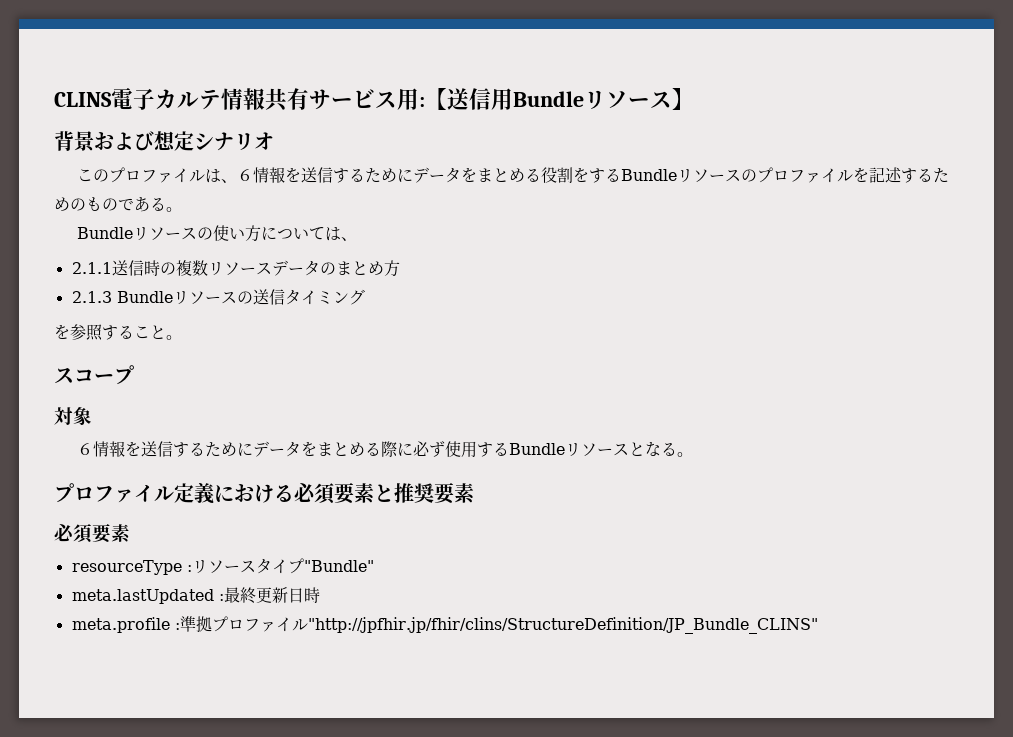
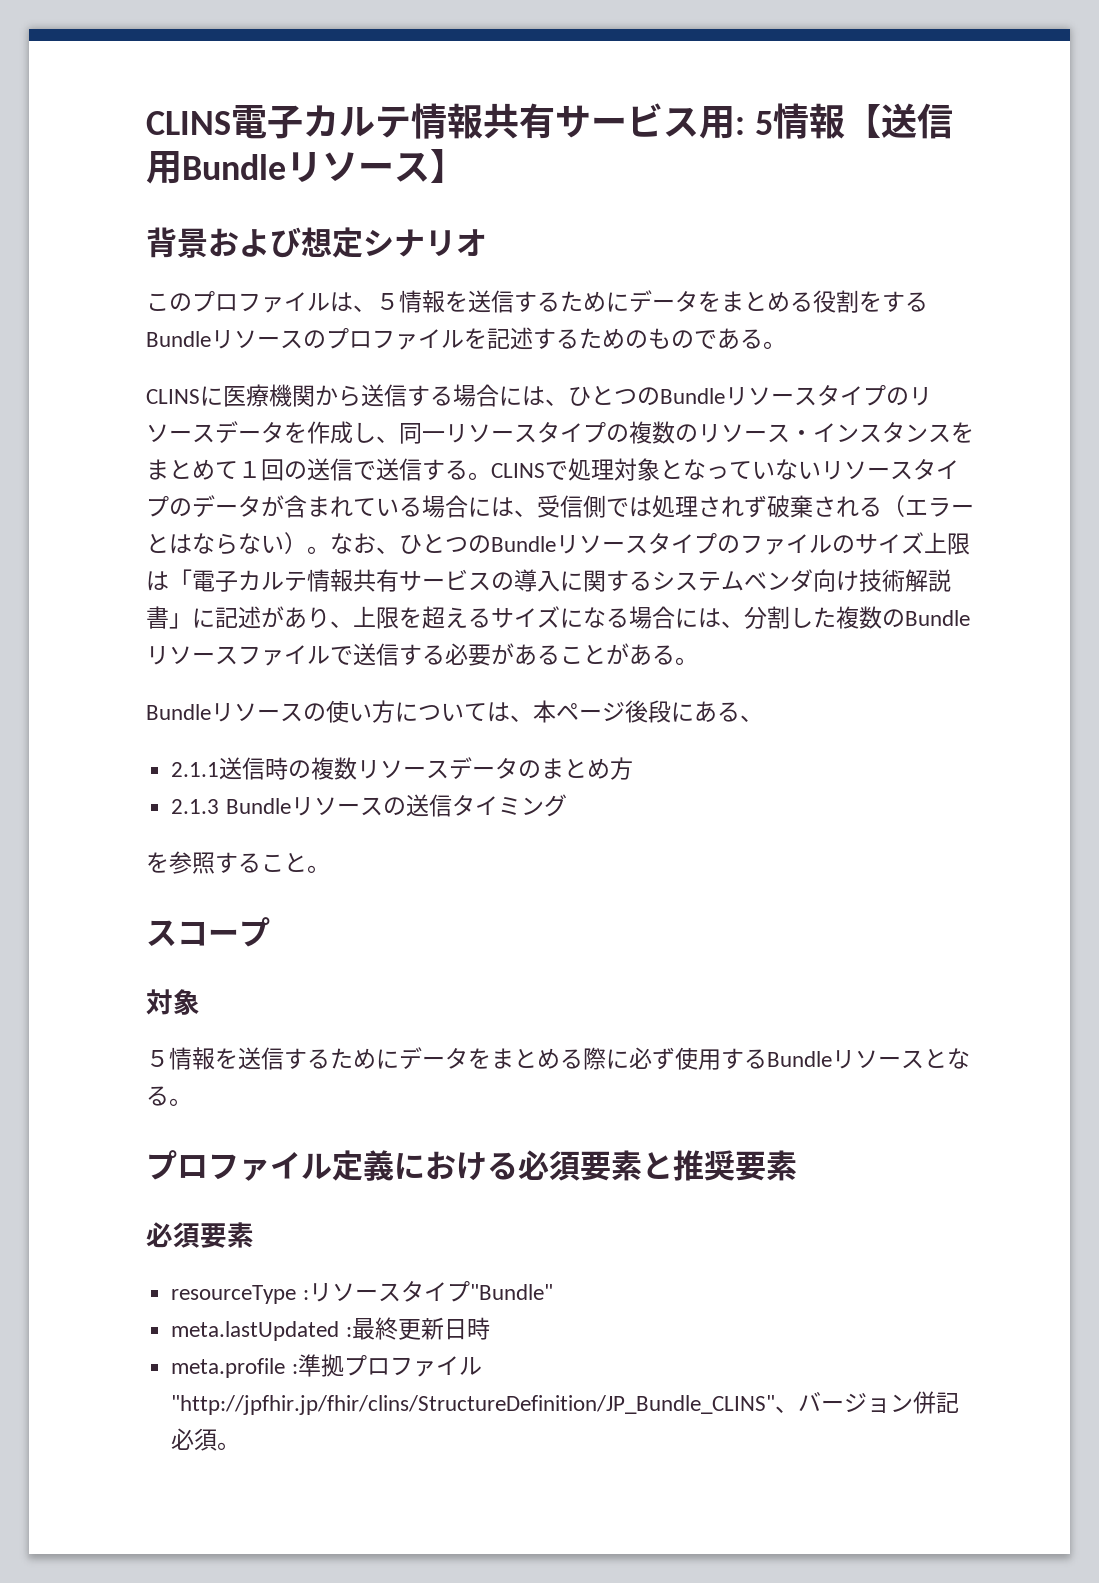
- CLINS電子カルテ情報共有サービス用:【送信用Bundleリソース】
+ CLINS電子カルテ情報共有サービス用: 5情報【送信用Bundleリソース】
- このプロファイルは、６情報を送信するためにデータをまとめる役割をするBundleリソースのプロファイルを記述するためのものである。
+ このプロファイルは、５情報を送信するためにデータをまとめる役割をするBundleリソースのプロファイルを記述するためのものである。
+ CLINSに医療機関から送信する場合には、ひとつのBundleリソースタイプのリソースデータを作成し、同一リソースタイプの複数のリソース・インスタンスをまとめて１回の送信で送信する。CLINSで処理対象となっていないリソースタイプのデータが含まれている場合には、受信側では処理されず破棄される（エラーとはならない）。なお、ひとつのBundleリソースタイプのファイルのサイズ上限は「電子カルテ情報共有サービスの導入に関するシステムベンダ向け技術解説書」に記述があり、上限を超えるサイズになる場合には、分割した複数のBundleリソースファイルで送信する必要があることがある。
- Bundleリソースの使い方については、
+ Bundleリソースの使い方については、本ページ後段にある、
- ６情報を送信するためにデータをまとめる際に必ず使用するBundleリソースとなる。
+ ５情報を送信するためにデータをまとめる際に必ず使用するBundleリソースとなる。
- meta.profile :準拠プロファイル"http://jpfhir.jp/fhir/clins/StructureDefinition/JP_Bundle_CLINS"
+ meta.profile :準拠プロファイル"http://jpfhir.jp/fhir/clins/StructureDefinition/JP_Bundle_CLINS"、バージョン併記必須。

